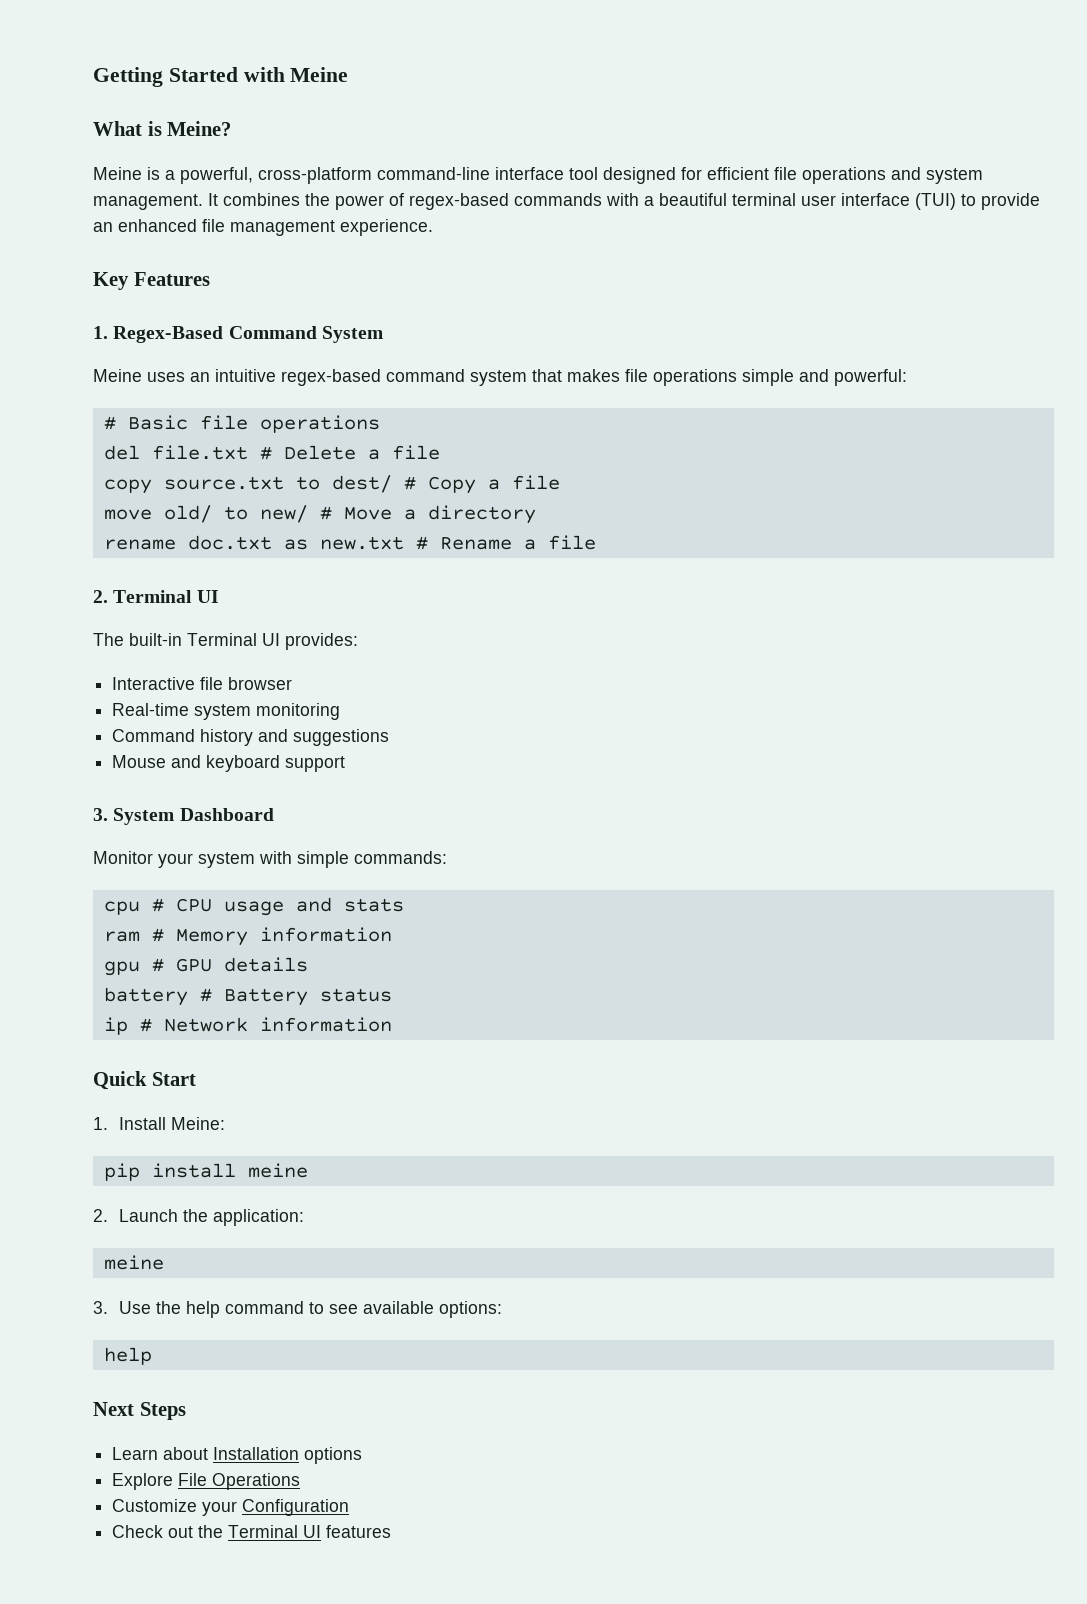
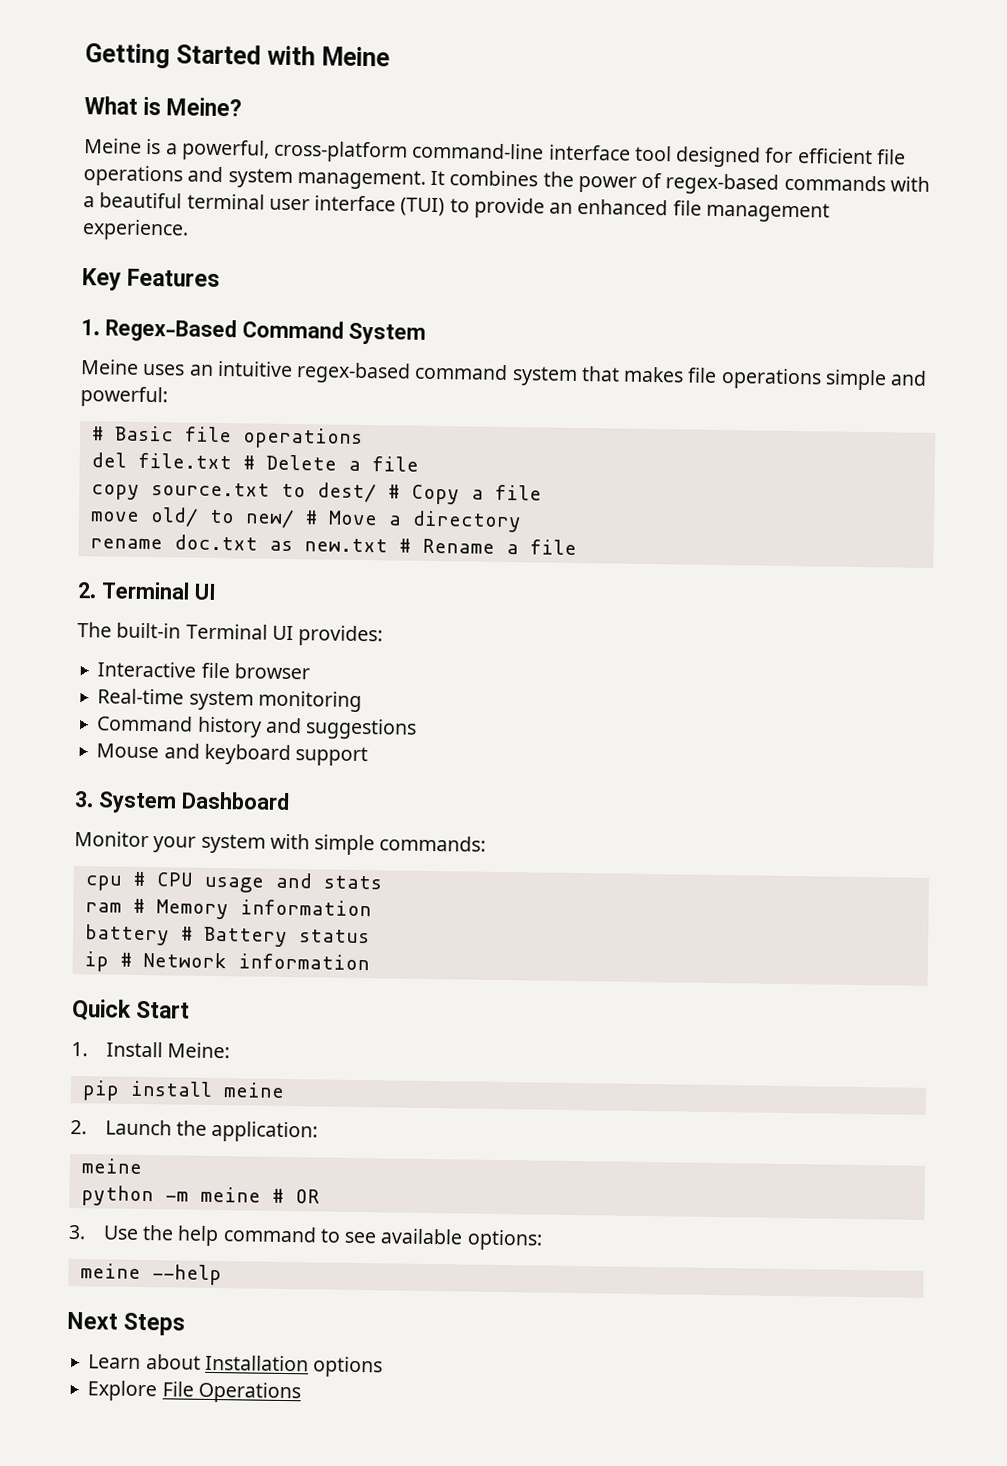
- gpu # GPU details
+ python -m meine # OR
  3. Use the help command to see available options:
- help
+ meine --help
- Customize your Configuration
- Check out the Terminal UI features

